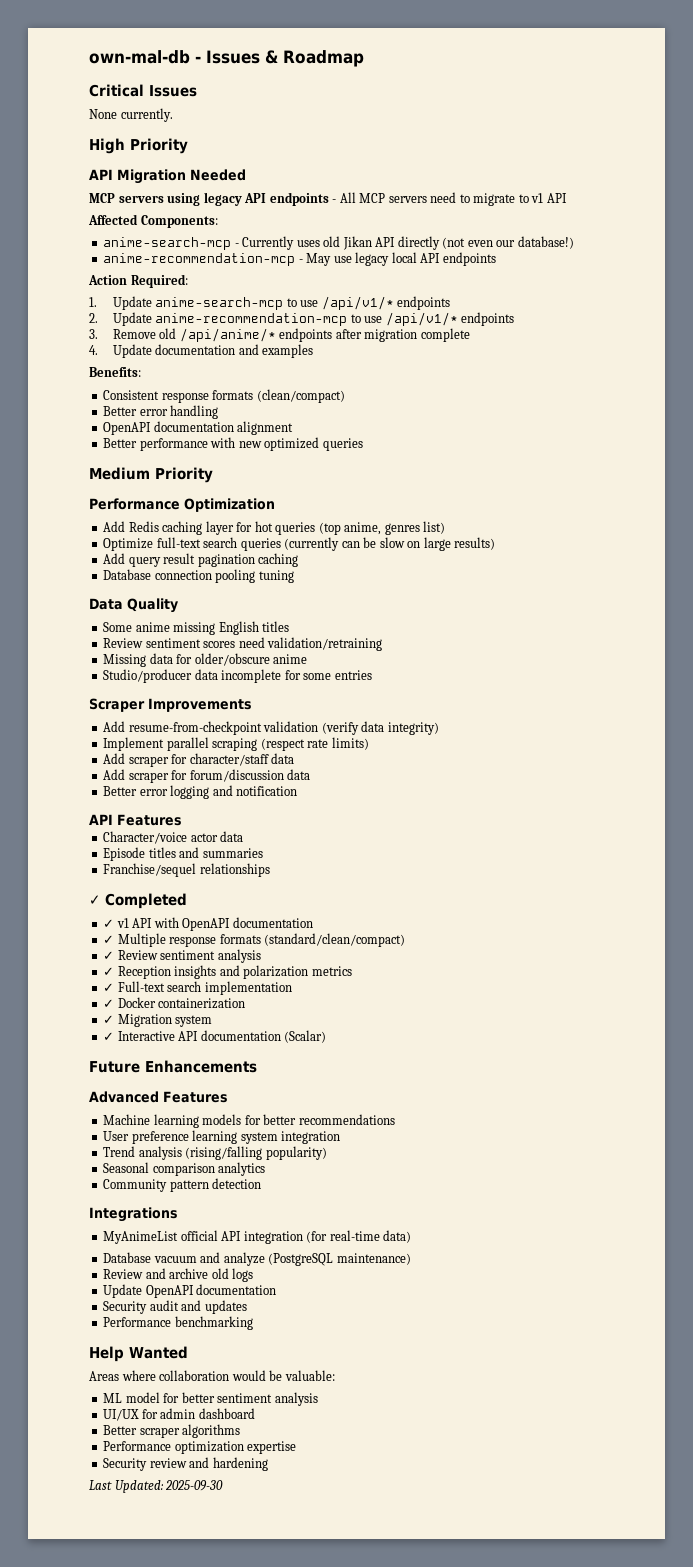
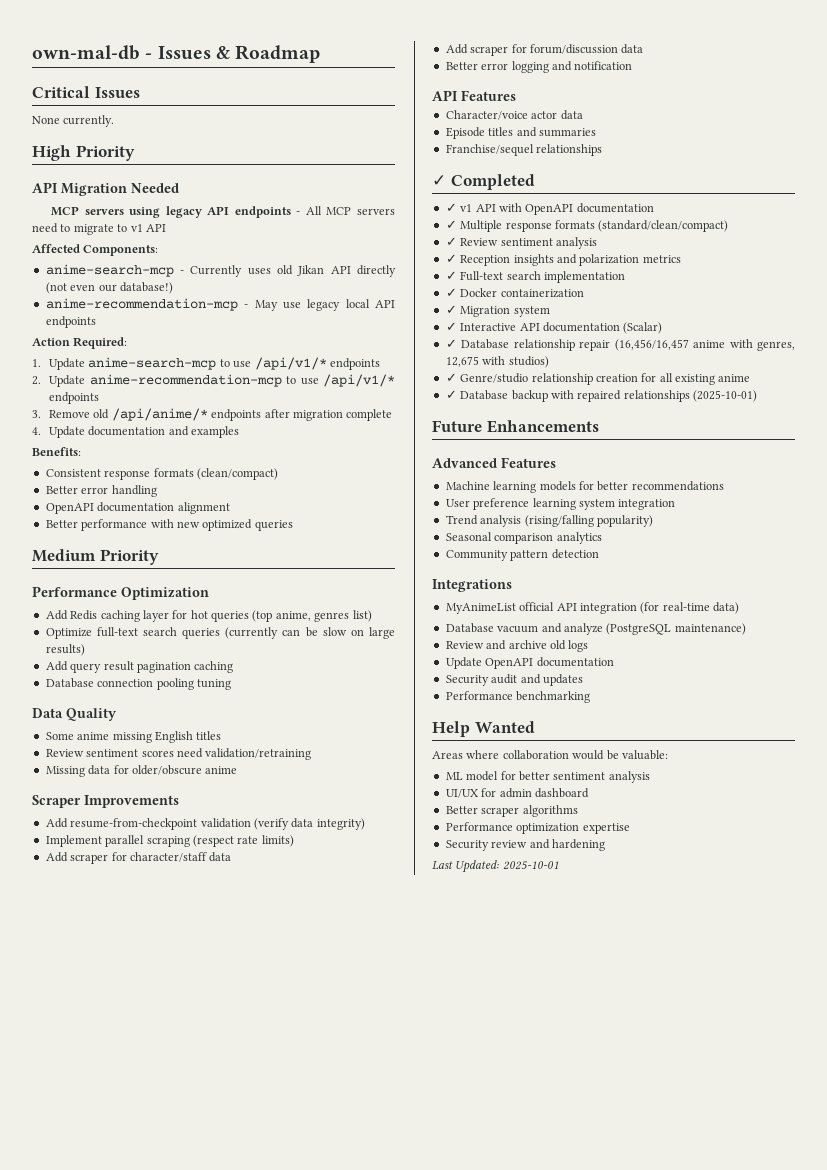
- Studio/producer data incomplete for some entries
+ ✓ Database relationship repair (16,456/16,457 anime with genres, 12,675 with studios)
+ ✓ Genre/studio relationship creation for all existing anime
+ ✓ Database backup with repaired relationships (2025-10-01)
- Last Updated: 2025-09-30
+ Last Updated: 2025-10-01

